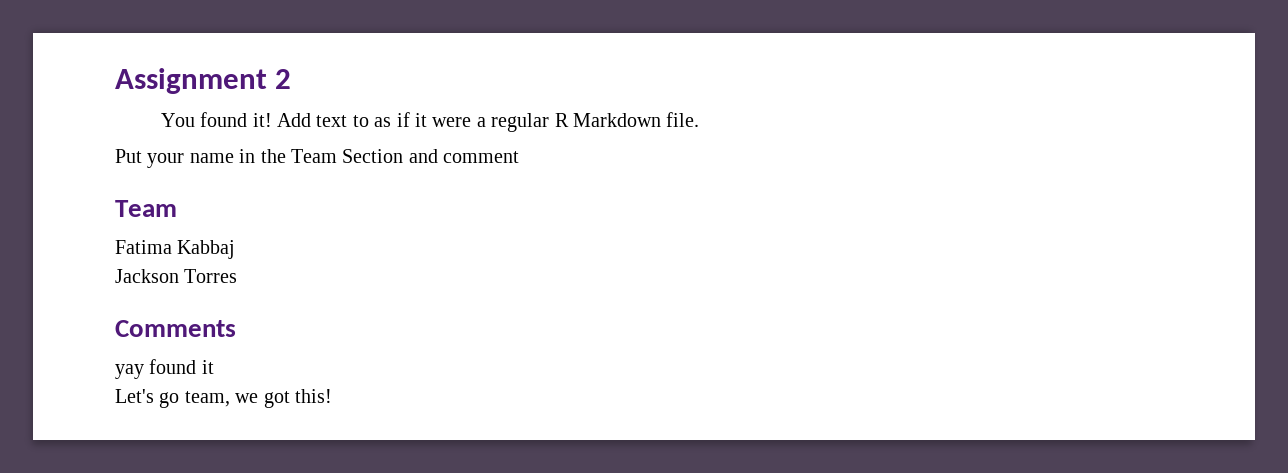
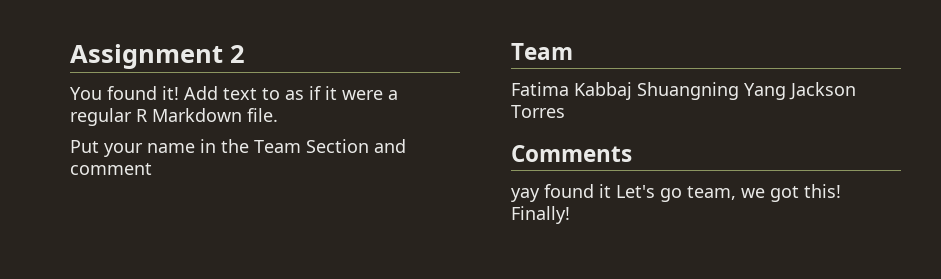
- Fatima Kabbaj
- Jackson Torres
+ Fatima Kabbaj Shuangning Yang Jackson Torres
- yay found it
- Let's go team, we got this!
+ yay found it Let's go team, we got this!
+ Finally!

